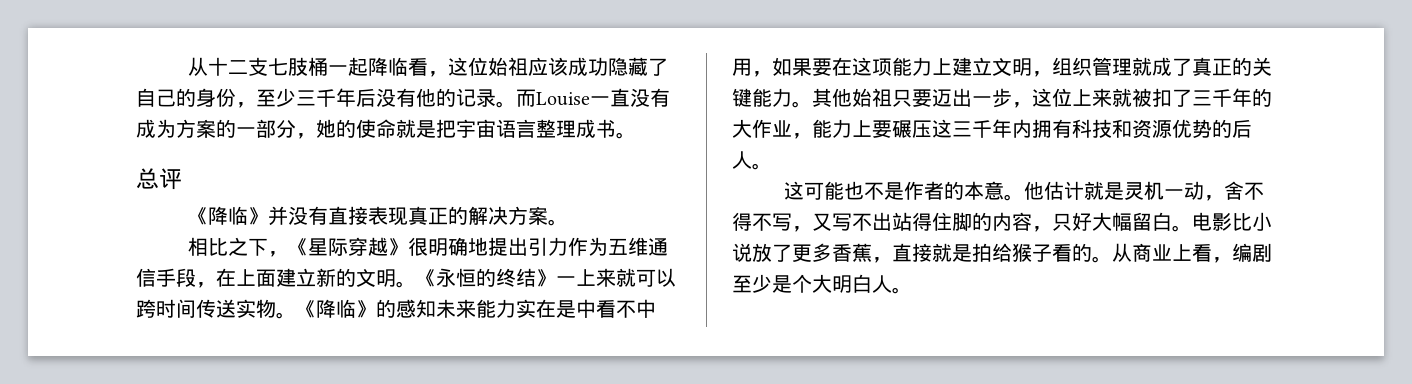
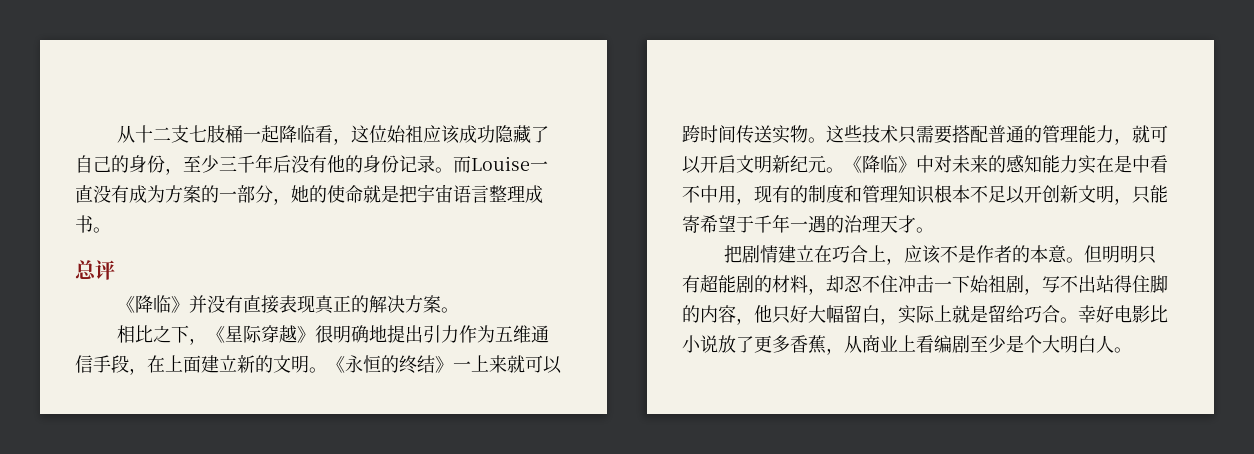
- 从十二支七肢桶一起降临看，这位始祖应该成功隐藏了自己的身份，至少三千年后没有他的记录。
+ 从十二支七肢桶一起降临看，这位始祖应该成功隐藏了自己的身份，至少三千年后没有他的身份记录。
- 《降临》的感知未来能力实在是中看不中用，如果要在这项能力上建立文明，组织管理就成了真正的关键能力。其他始祖只要迈出一步，这位上来就被扣了三千年的大作业，能力上要碾压这三千年内拥有科技和资源优势的后人。
- 这可能也不是作者的本意。他估计就是灵机一动，舍不得不写，又写不出站得住脚的内容，只好大幅留白。电影比小说放了更多香蕉，直接就是拍给猴子看的。从商业上看，编剧至少是个大明白人。
+ 这些技术只需要搭配普通的管理能力，就可以开启文明新纪元。《降临》中对未来的感知能力实在是中看不中用，现有的制度和管理知识根本不足以开创新文明，只能寄希望于千年一遇的治理天才。
+ 把剧情建立在巧合上，应该不是作者的本意。但明明只有超能剧的材料，却忍不住冲击一下始祖剧，写不出站得住脚的内容，他只好大幅留白，实际上就是留给巧合。幸好电影比小说放了更多香蕉，从商业上看编剧至少是个大明白人。

